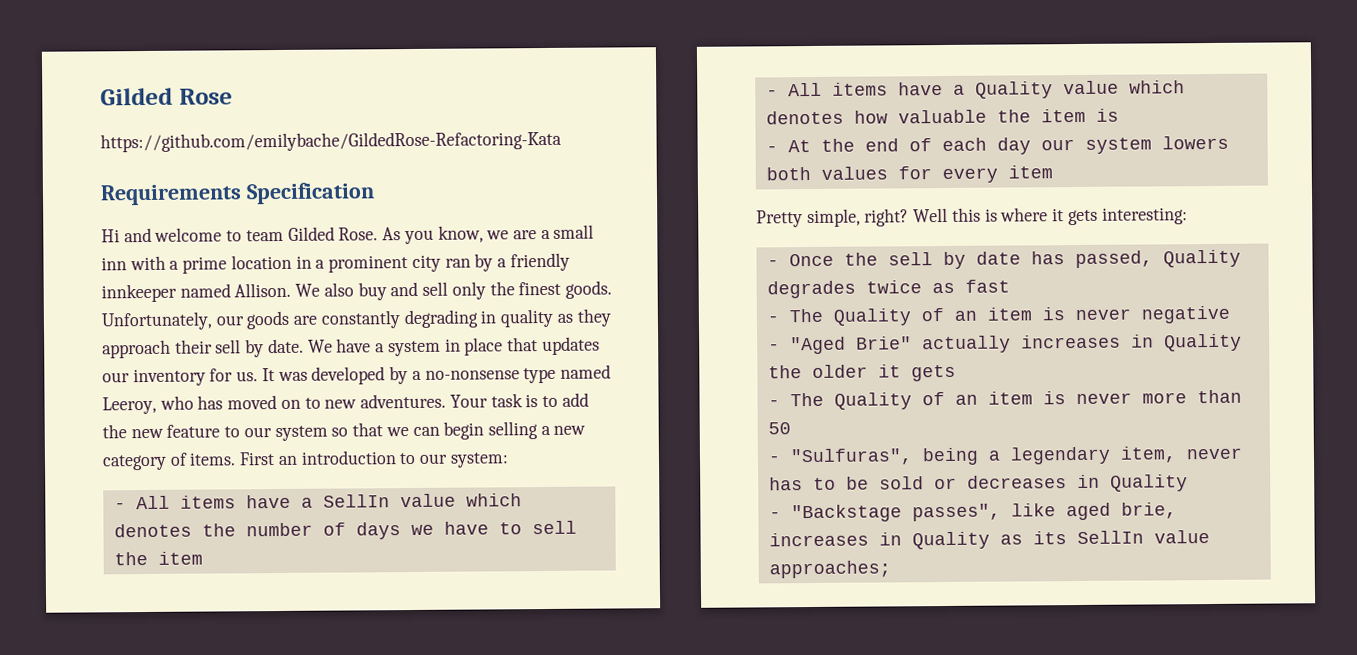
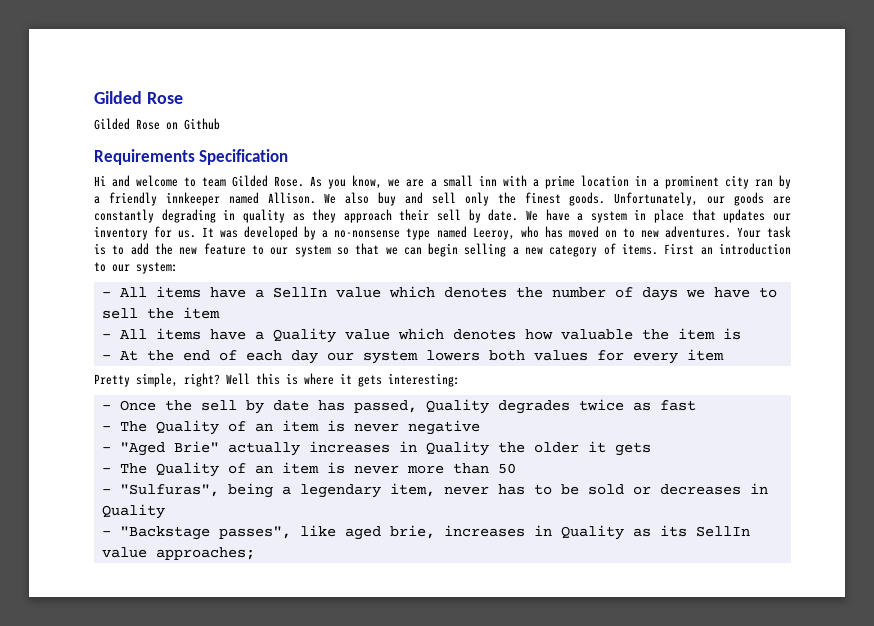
- https://github.com/emilybache/GildedRose-Refactoring-Kata
+ Gilded Rose on Github

